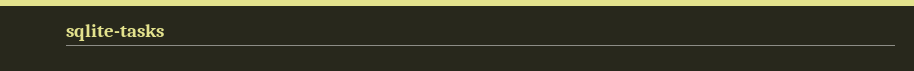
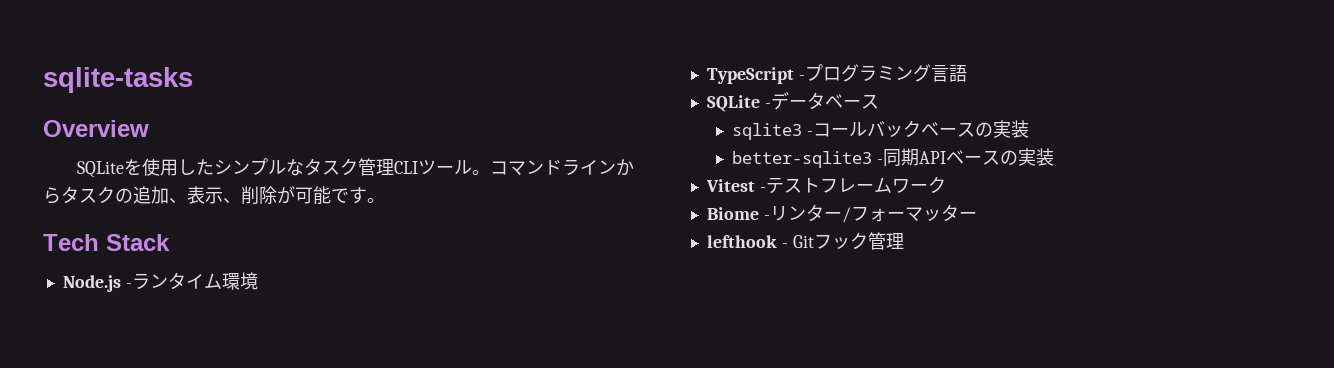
+ Overview
+ SQLiteを使用したシンプルなタスク管理CLIツール。コマンドラインからタスクの追加、表示、削除が可能です。
+ Tech Stack
+ Node.js -ランタイム環境
+ TypeScript -プログラミング言語
+ SQLite -データベース
+ sqlite3 -コールバックベースの実装
+ better-sqlite3 -同期APIベースの実装
+ Vitest -テストフレームワーク
+ Biome -リンター/フォーマッター
+ lefthook - Gitフック管理

